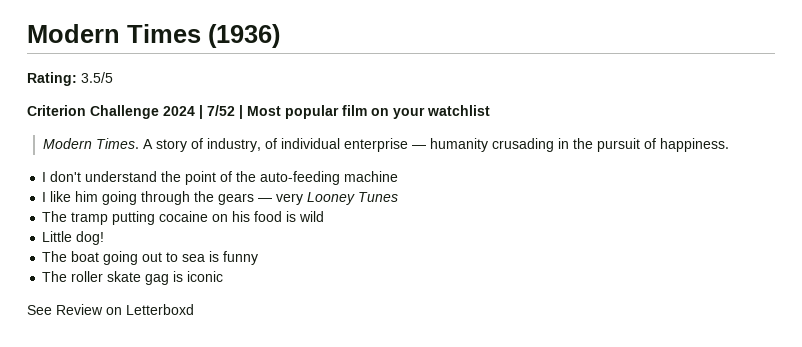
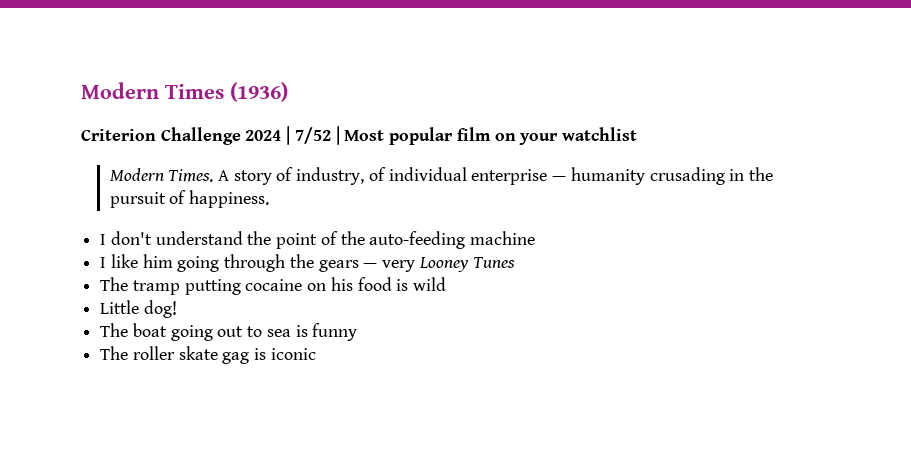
- Rating: 3.5/5
- See Review on Letterboxd

